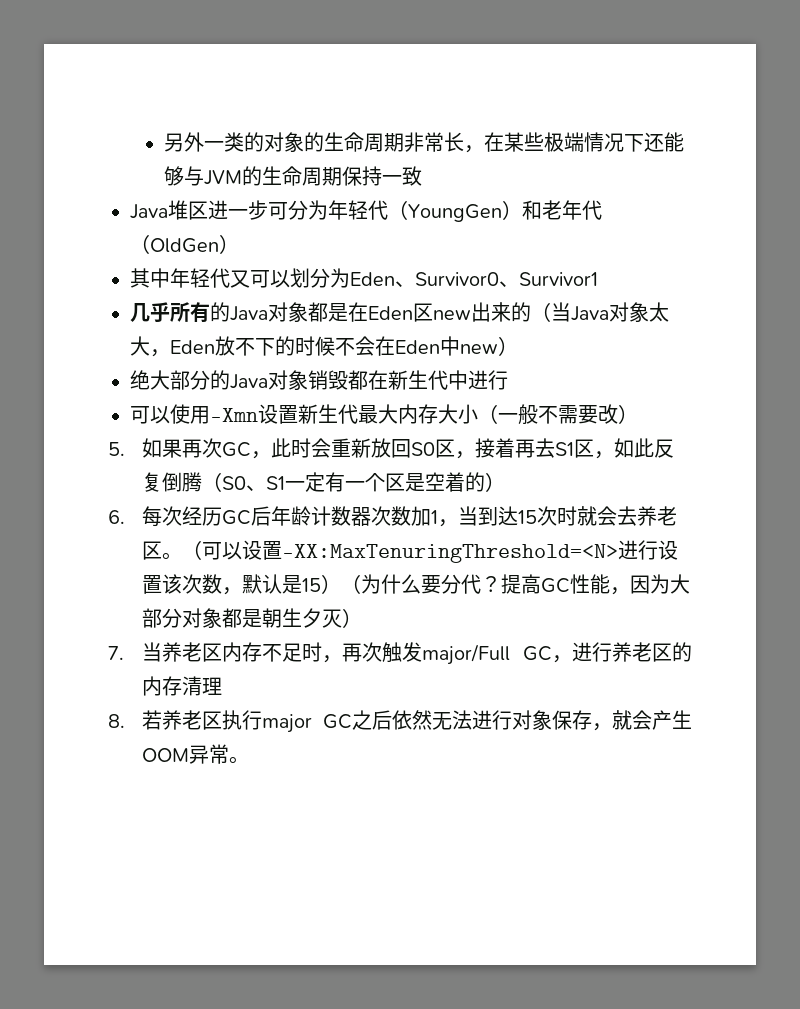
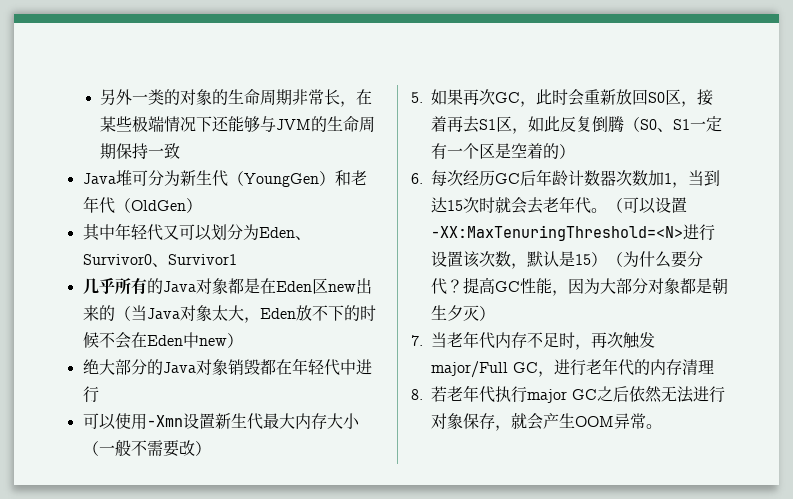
- Java堆区进一步可分为年轻代（YoungGen）和老年代（OldGen）
+ Java堆可分为新生代（YoungGen）和老年代（OldGen）
- 绝大部分的Java对象销毁都在新生代中进行
+ 绝大部分的Java对象销毁都在年轻代中进行
- 6.每次经历GC后年龄计数器次数加1，当到达15次时就会去养老区。
+ 6.每次经历GC后年龄计数器次数加1，当到达15次时就会去老年代。
- 7.当养老区内存不足时，再次触发major/Full GC，进行养老区的内存清理
+ 7.当老年代内存不足时，再次触发major/Full GC，进行老年代的内存清理
- 8.若养老区执行major GC之后依然无法进行对象保存，就会产生OOM异常。
+ 8.若老年代执行major GC之后依然无法进行对象保存，就会产生OOM异常。

